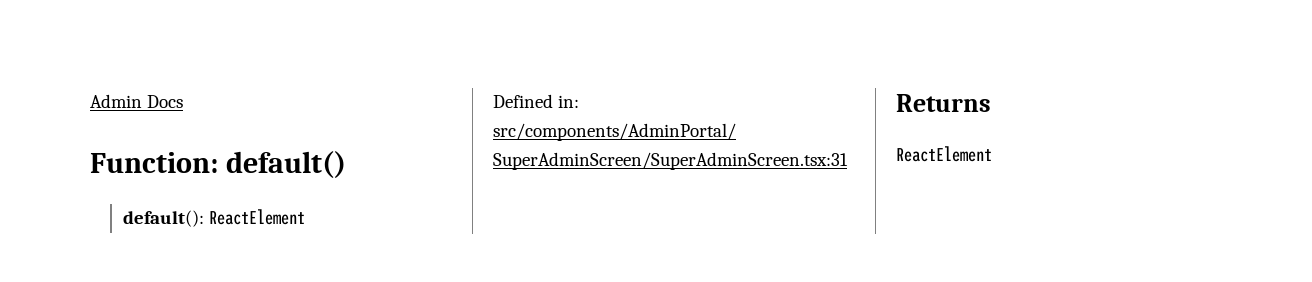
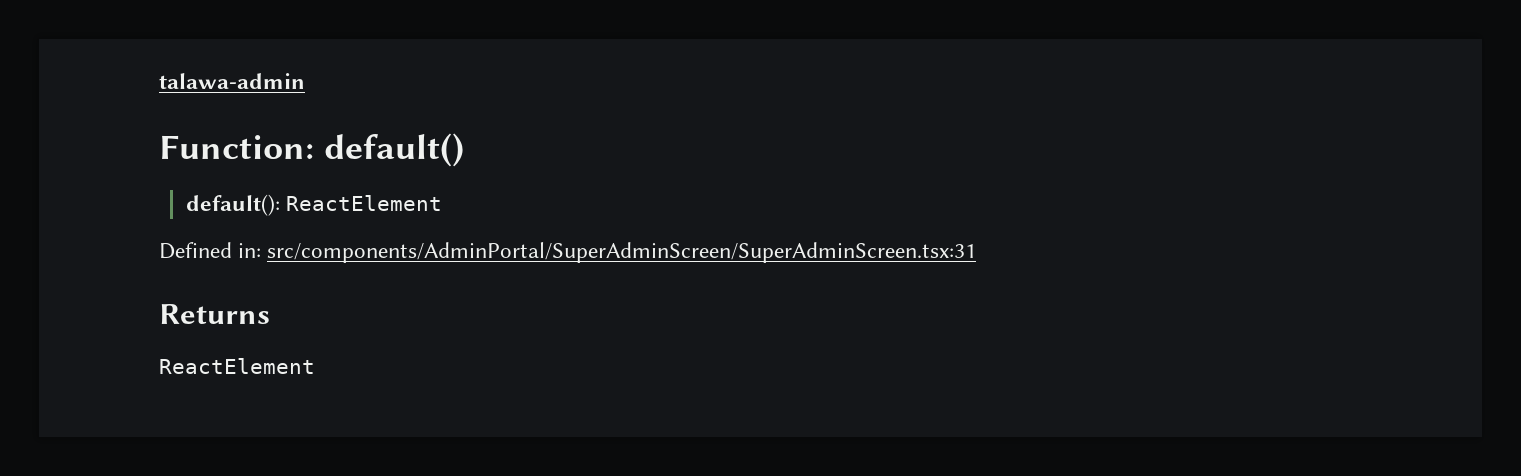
- Admin Docs
+ talawa-admin

